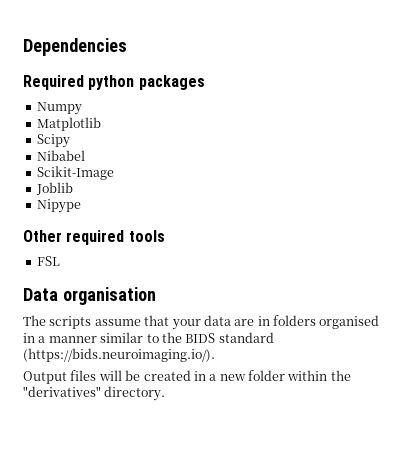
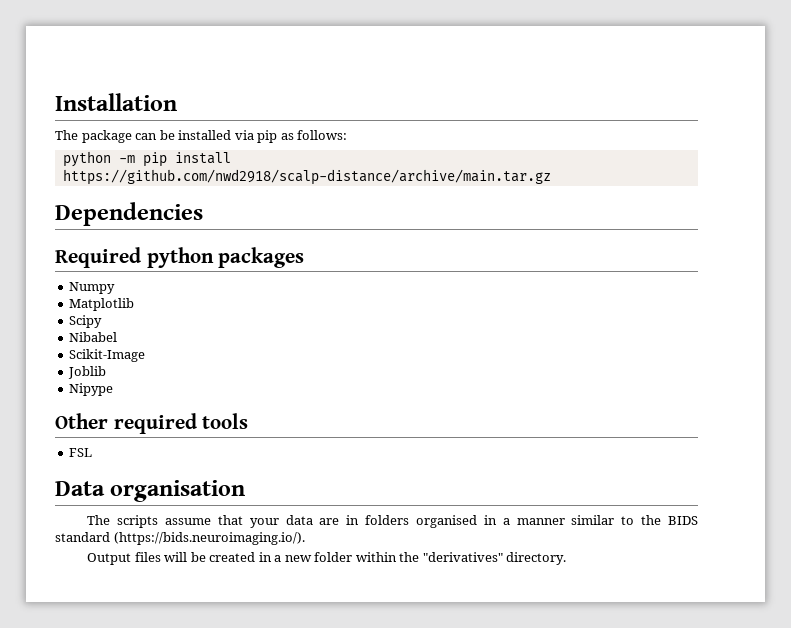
+ Installation
+ The package can be installed via pip as follows:
+ python -m pip install https://github.com/nwd2918/scalp-distance/archive/main.tar.gz

